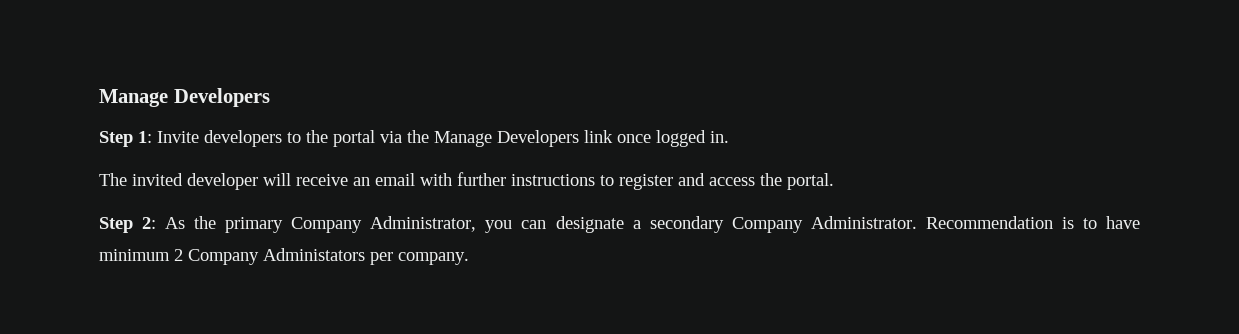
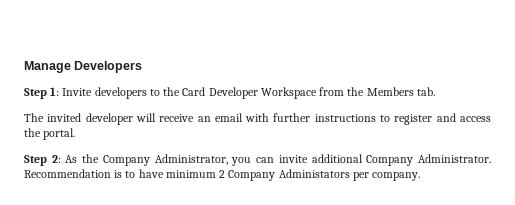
- Step 1: Invite developers to the portal via the Manage Developers link once logged in.
+ Step 1: Invite developers to the Card Developer Workspace from the Members tab.
- Step 2: As the primary Company Administrator, you can designate a secondary Company Administrator.
+ Step 2: As the Company Administrator, you can invite additional Company Administrator.

